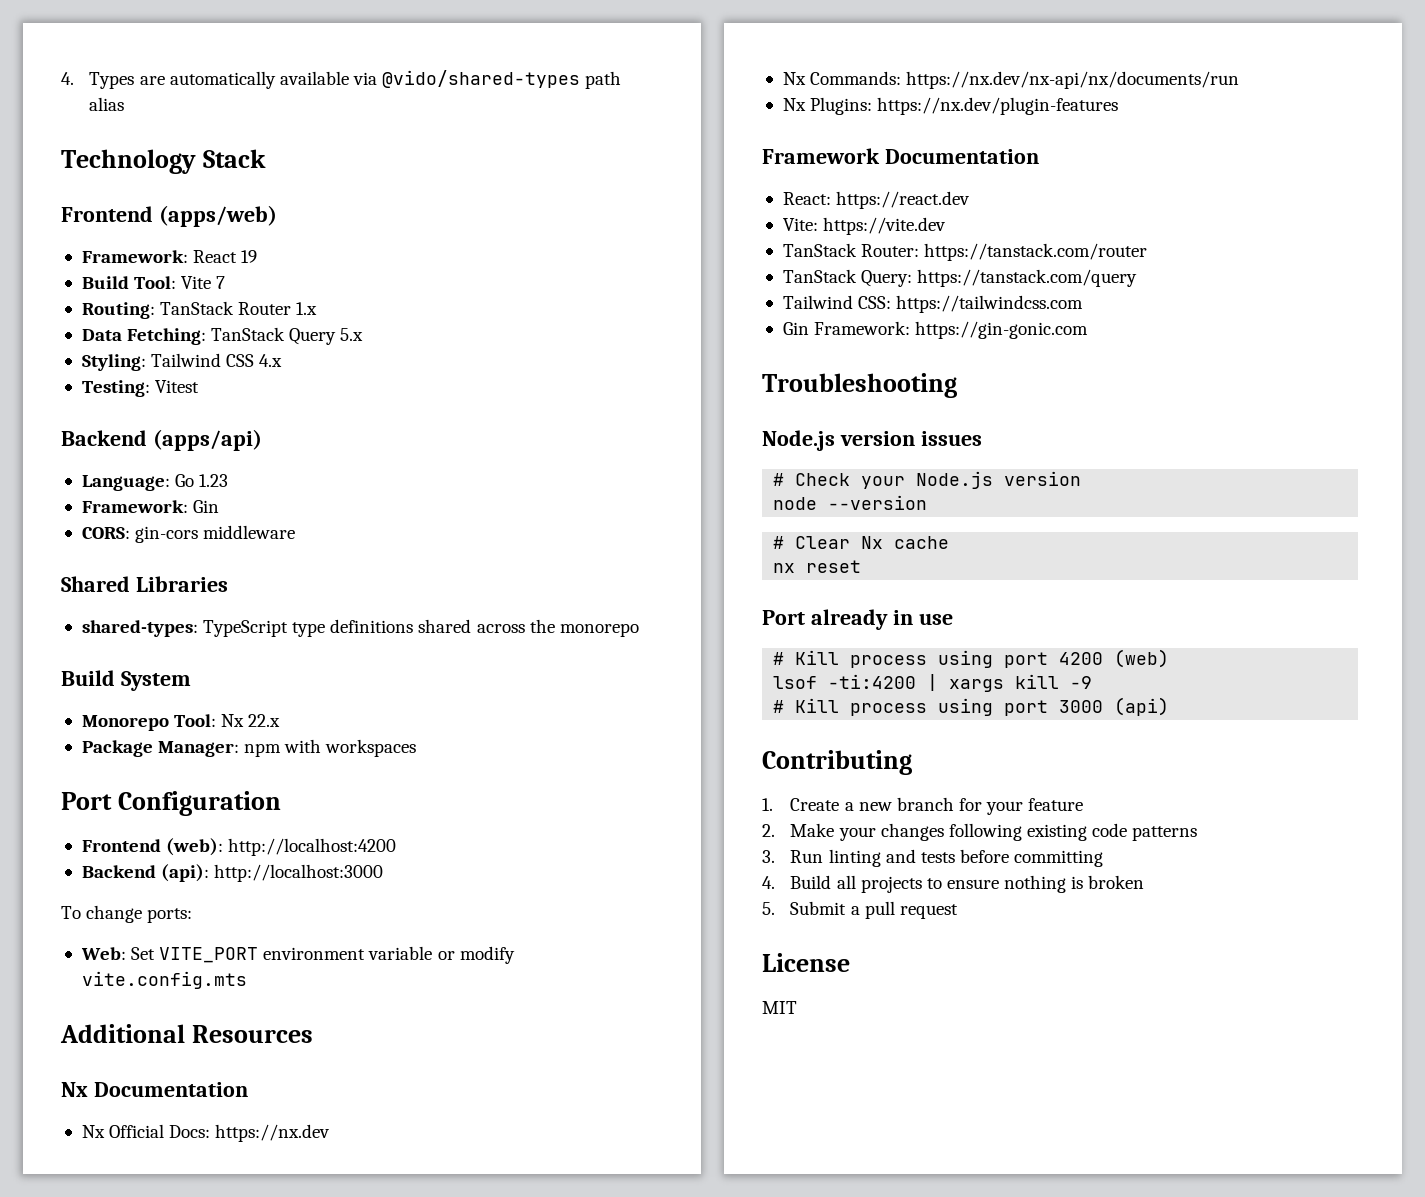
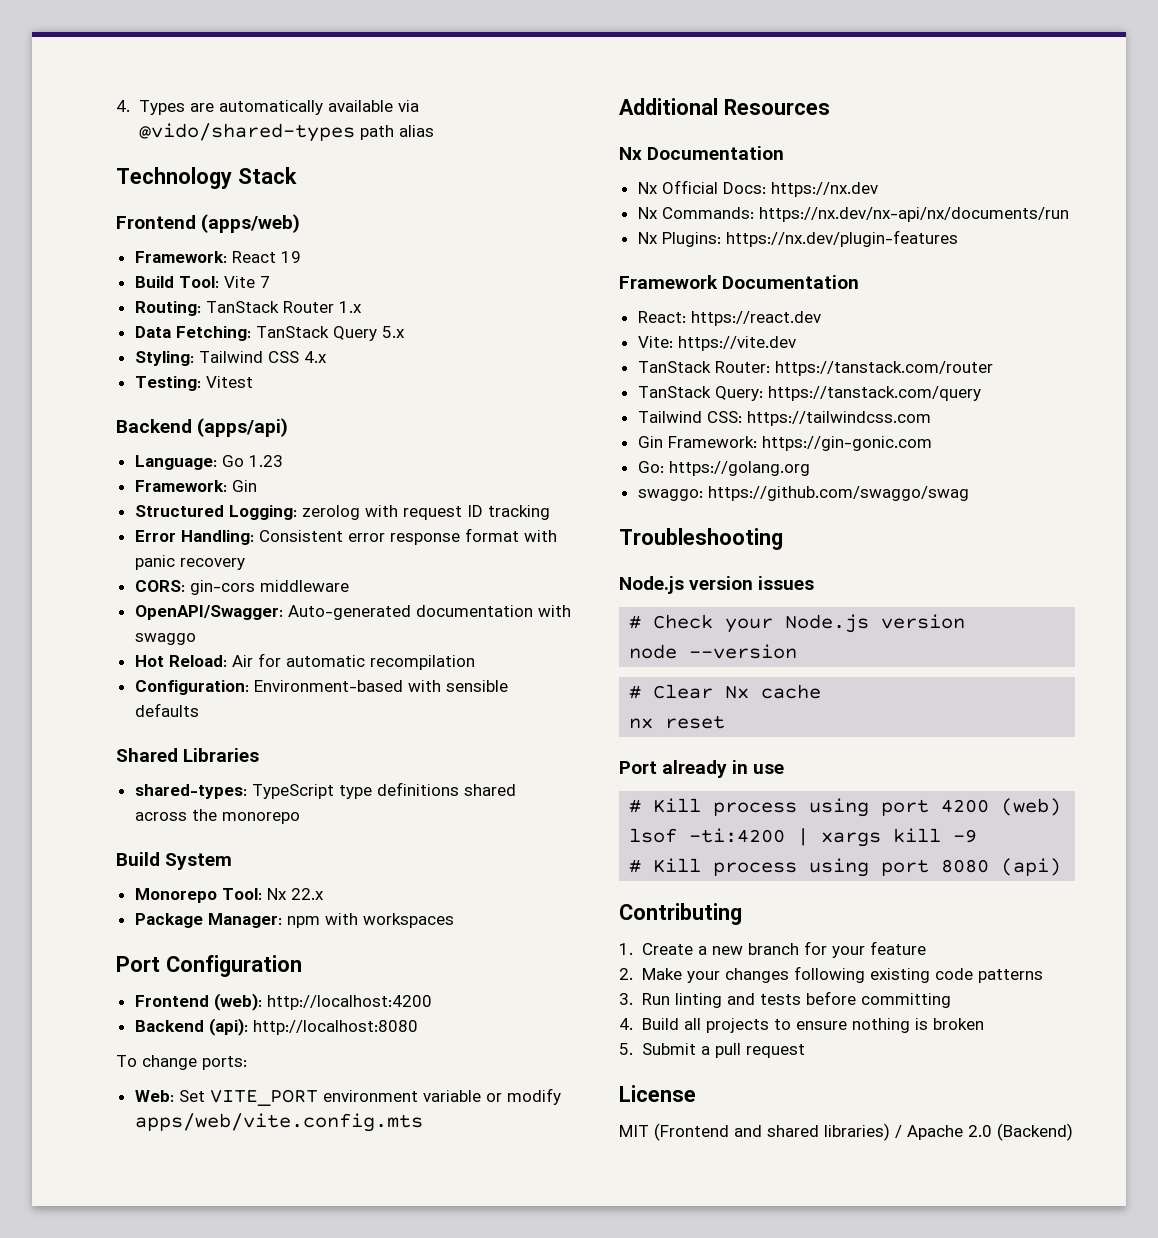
+ Structured Logging: zerolog with request ID tracking
+ Error Handling: Consistent error response format with panic recovery
  CORS: gin-cors middleware
+ OpenAPI/Swagger: Auto-generated documentation with swaggo
+ Hot Reload: Air for automatic recompilation
+ Configuration: Environment-based with sensible defaults
- Backend (api): http://localhost:3000
+ Backend (api): http://localhost:8080
- Web: Set VITE_PORT environment variable or modify vite.config.mts
+ Web: Set VITE_PORT environment variable or modify apps/web/vite.config.mts
+ Go: https://golang.org
+ swaggo: https://github.com/swaggo/swag
- # Kill process using port 3000 (api)
+ # Kill process using port 8080 (api)
- MIT
+ MIT (Frontend and shared libraries) / Apache 2.0 (Backend)

